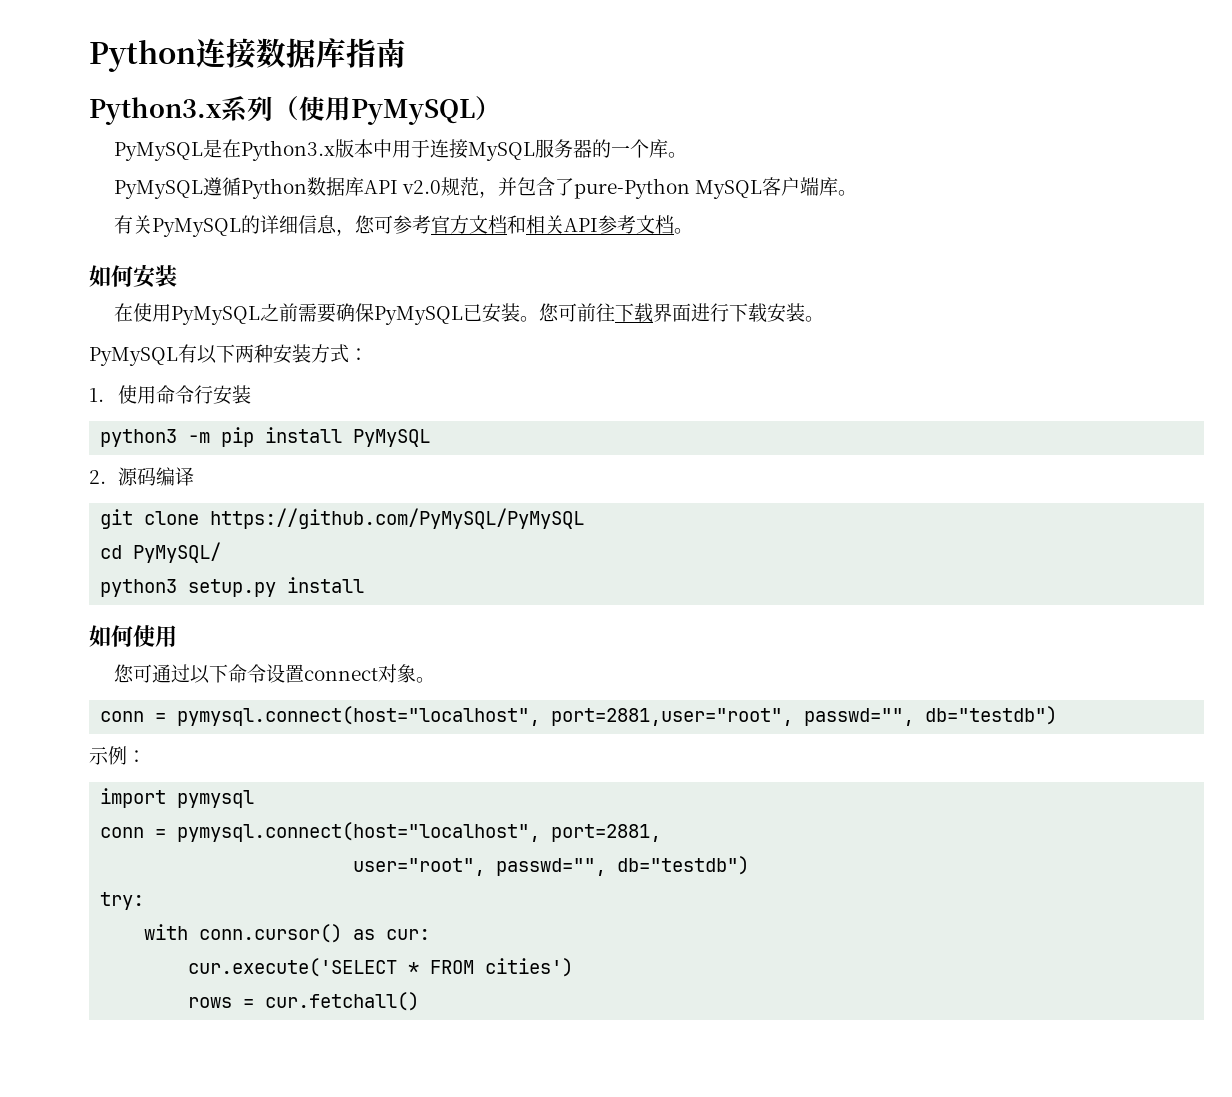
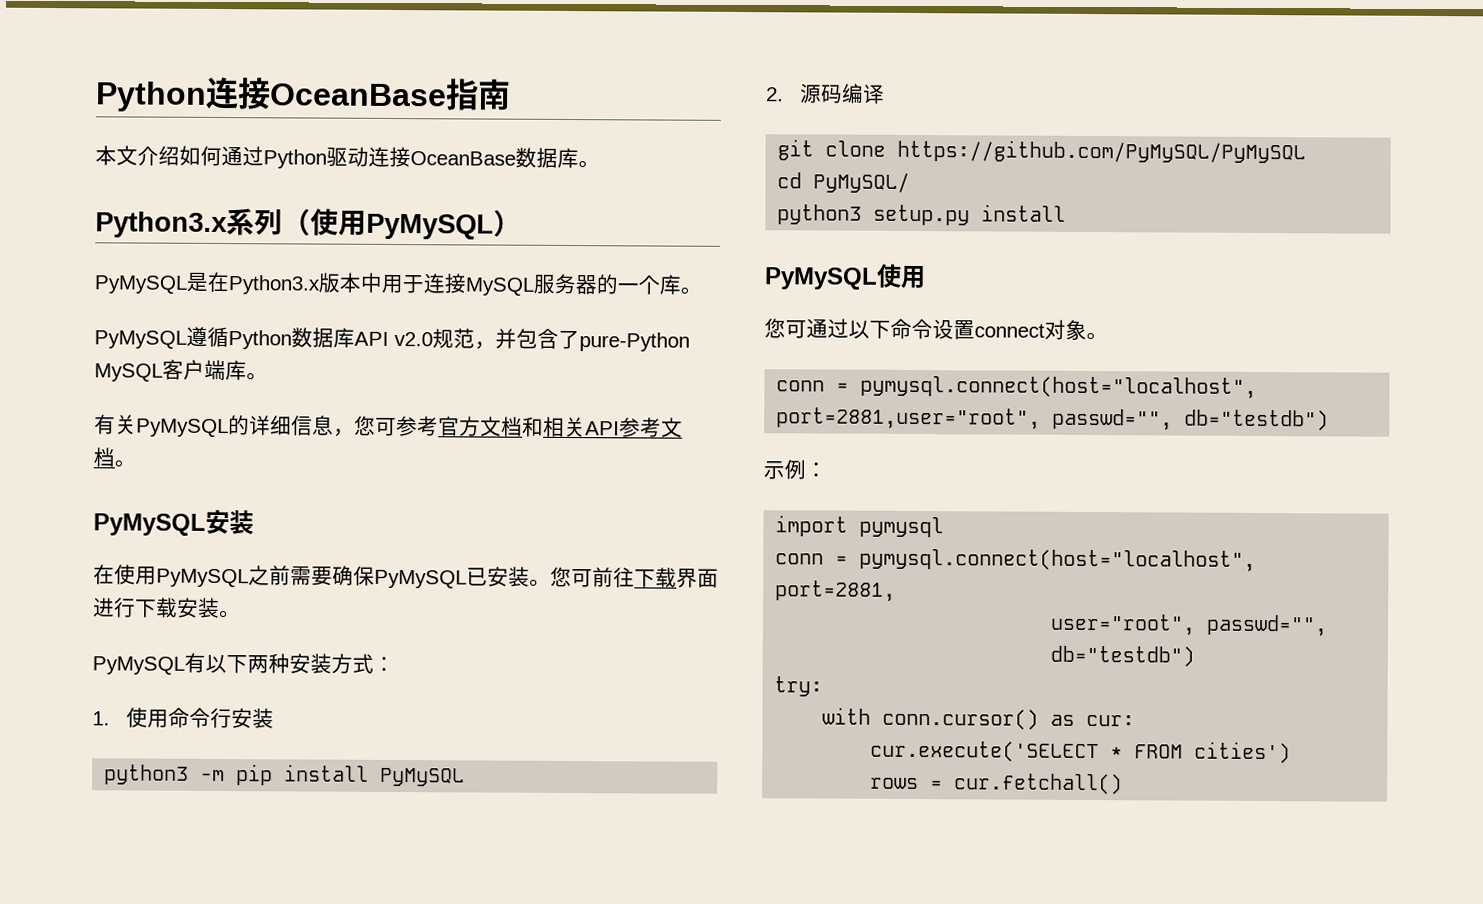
- Python连接数据库指南
+ Python连接OceanBase指南
+ 本文介绍如何通过Python驱动连接OceanBase数据库。
- 如何安装
+ PyMySQL安装
- 如何使用
+ PyMySQL使用

